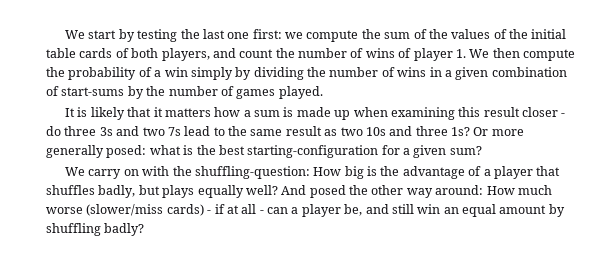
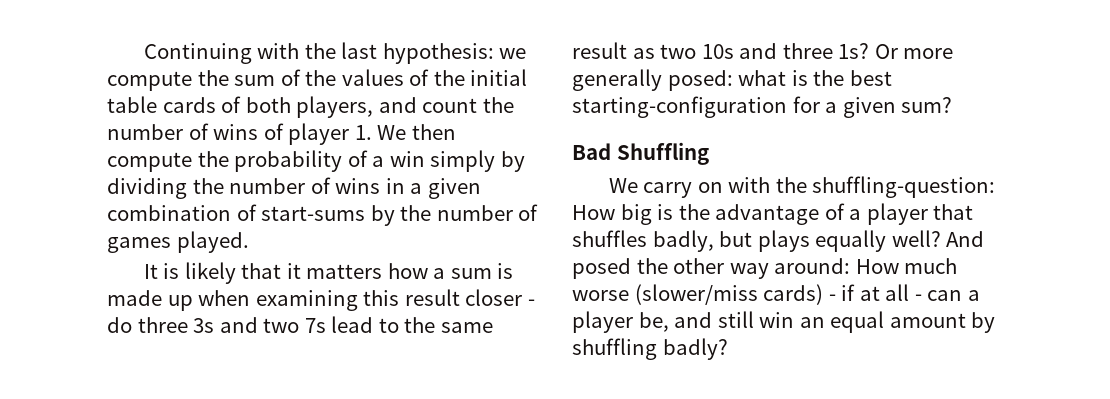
- We start by testing the last one first: we compute the sum of the values of the initial table cards of both players, and count the number of wins of player 1. We then compute the probability of a win simply by dividing the number of wins in a given combination of start-sums by the number of games played.
+ Continuing with the last hypothesis: we compute the sum of the values of the initial table cards of both players, and count the number of wins of player 1. We then compute the probability of a win simply by dividing the number of wins in a given combination of start-sums by the number of games played.
+ Bad Shuffling

